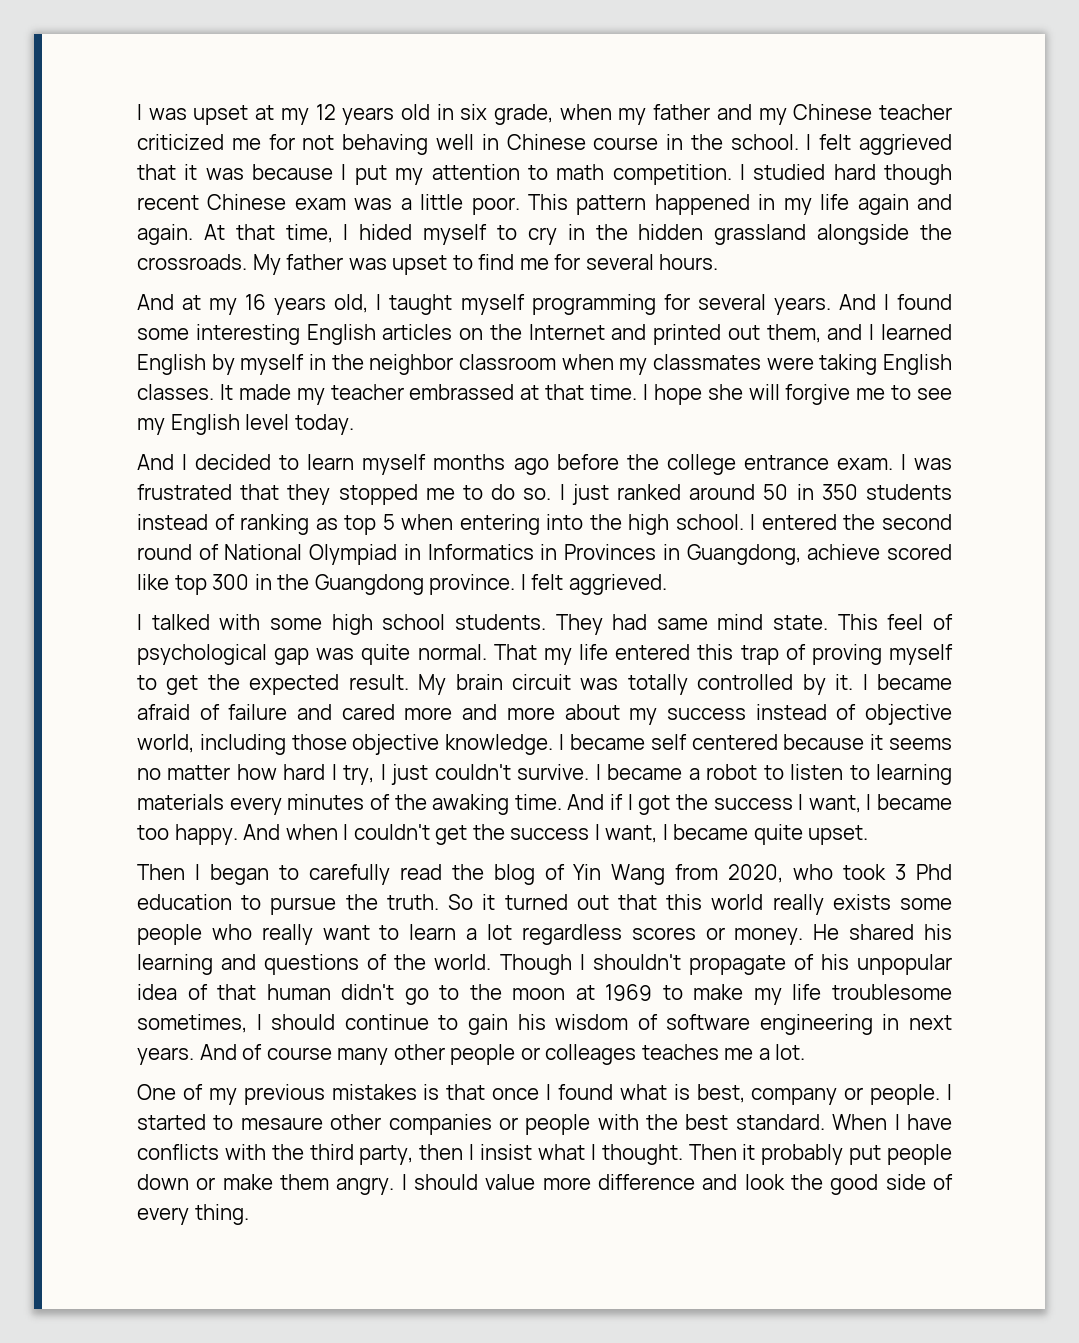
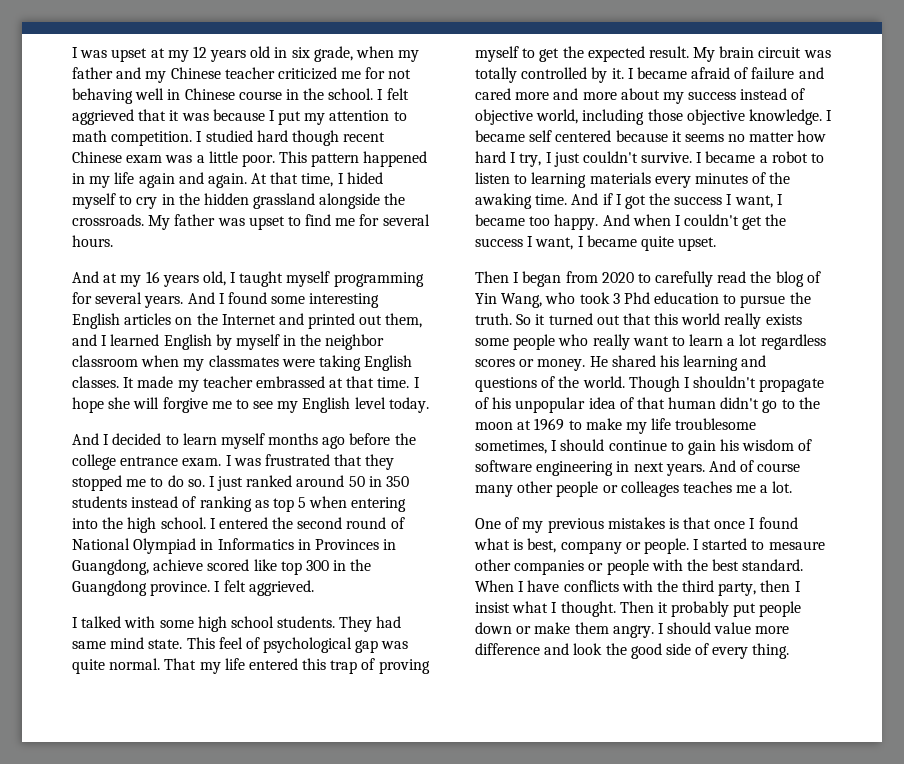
- Then I began to carefully read the blog of Yin Wang from 2020, who took 3 Phd education to pursue the truth.
+ Then I began from 2020 to carefully read the blog of Yin Wang, who took 3 Phd education to pursue the truth.

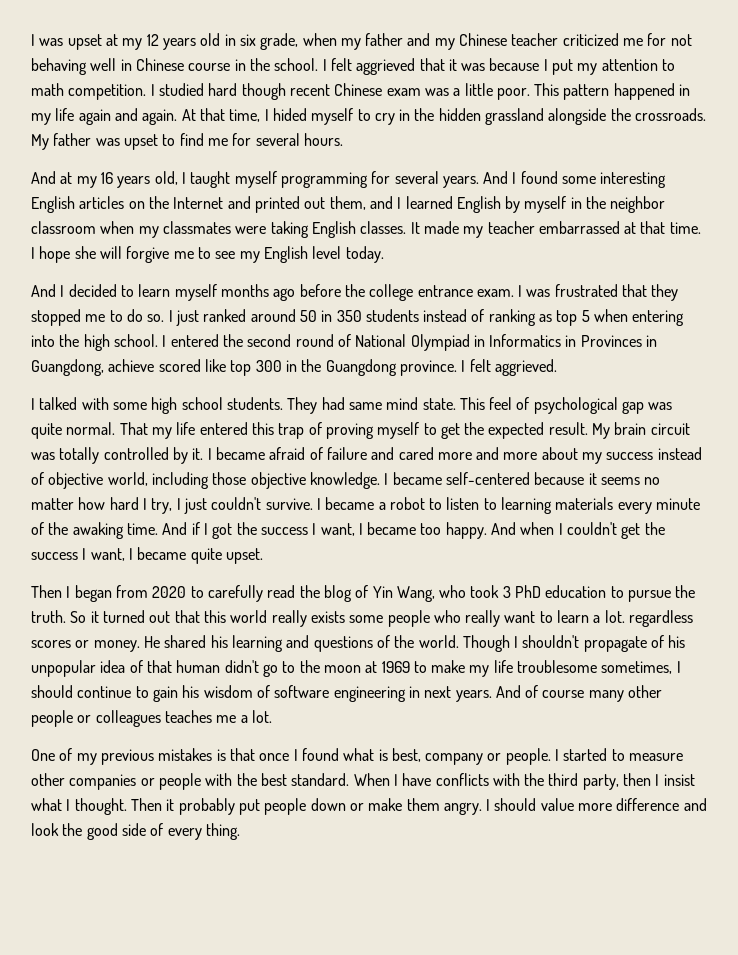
- It made my teacher embrassed at that time.
+ It made my teacher embarrassed at that time.
- I became self centered because it seems no matter how hard I try, I just couldn't survive.
+ I became self-centered because it seems no matter how hard I try, I just couldn't survive.
- I became a robot to listen to learning materials every minutes of the awaking time.
+ I became a robot to listen to learning materials every minute of the awaking time.
- Then I began from 2020 to carefully read the blog of Yin Wang, who took 3 Phd education to pursue the truth.
+ Then I began from 2020 to carefully read the blog of Yin Wang, who took 3 PhD education to pursue the truth.
- So it turned out that this world really exists some people who really want to learn a lot regardless scores or money.
+ So it turned out that this world really exists some people who really want to learn a lot. regardless scores or money.
- And of course many other people or colleages teaches me a lot.
+ And of course many other people or colleagues teaches me a lot.
- I started to mesaure other companies or people with the best standard.
+ I started to measure other companies or people with the best standard.

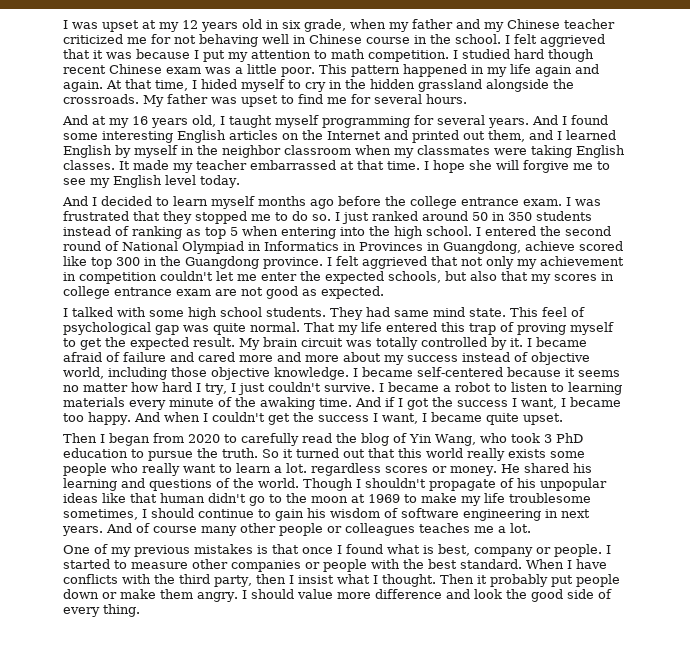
- I felt aggrieved.
+ I felt aggrieved that not only my achievement in competition couldn't let me enter the expected schools, but also that my scores in college entrance exam are not good as expected.
- Though I shouldn't propagate of his unpopular idea of that human didn't go to the moon at 1969 to make my life troublesome sometimes, I should continue to gain his wisdom of software engineering in next years.
+ Though I shouldn't propagate of his unpopular ideas like that human didn't go to the moon at 1969 to make my life troublesome sometimes, I should continue to gain his wisdom of software engineering in next years.

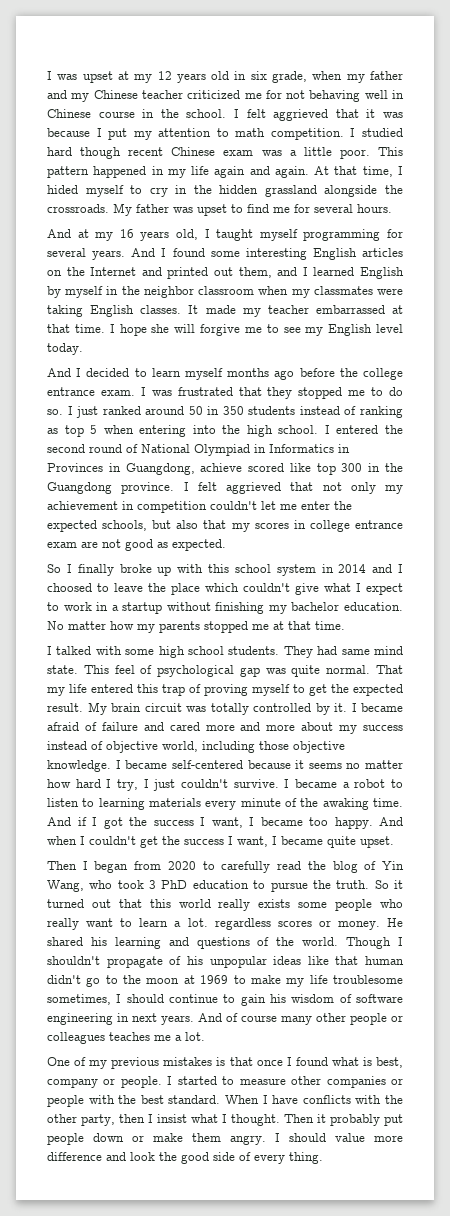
+ So I finally broke up with this school system in 2014 and I choosed to leave the place which couldn't give what I expect to work in a startup without finishing my bachelor education. No matter how my parents stopped me at that time.
- When I have conflicts with the third party, then I insist what I thought.
+ When I have conflicts with the other party, then I insist what I thought.

